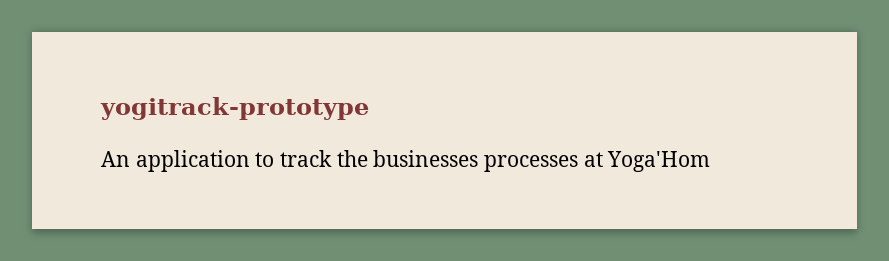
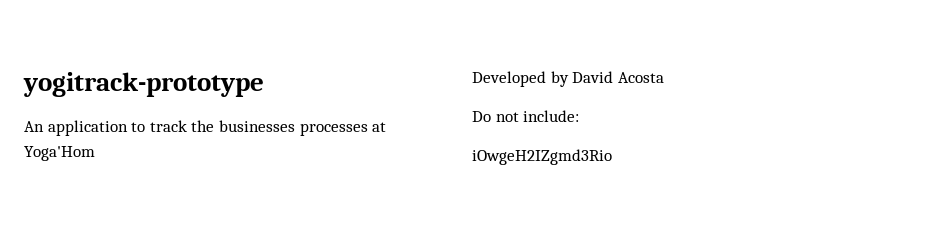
+ Developed by David Acosta
+ Do not include:
+ iOwgeH2IZgmd3Rio

